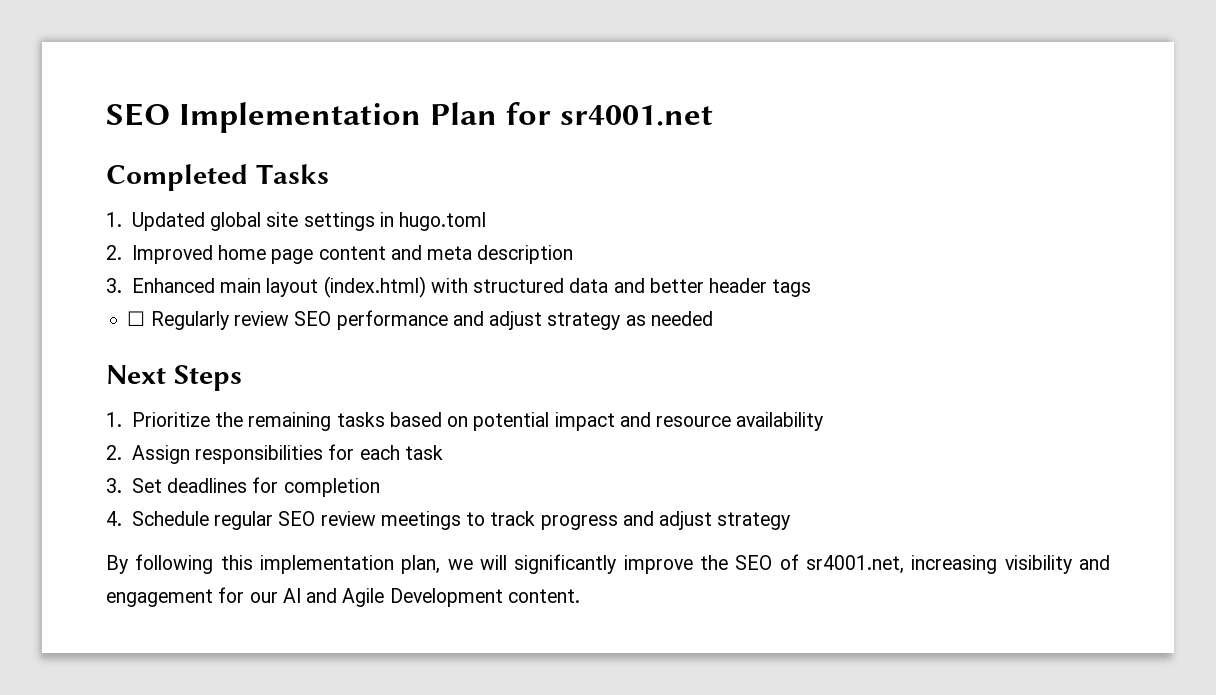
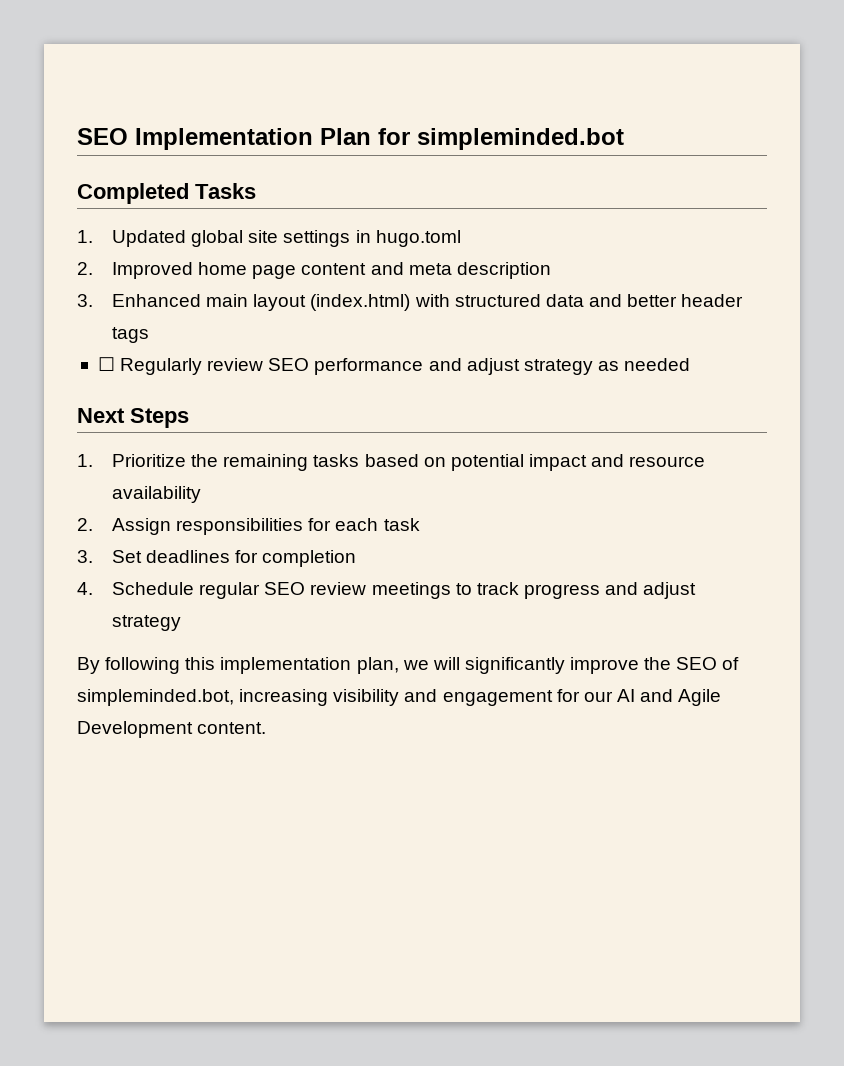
- SEO Implementation Plan for sr4001.net
+ SEO Implementation Plan for simpleminded.bot
- By following this implementation plan, we will significantly improve the SEO of sr4001.net, increasing visibility and engagement for our AI and Agile Development content.
+ By following this implementation plan, we will significantly improve the SEO of simpleminded.bot, increasing visibility and engagement for our AI and Agile Development content.

